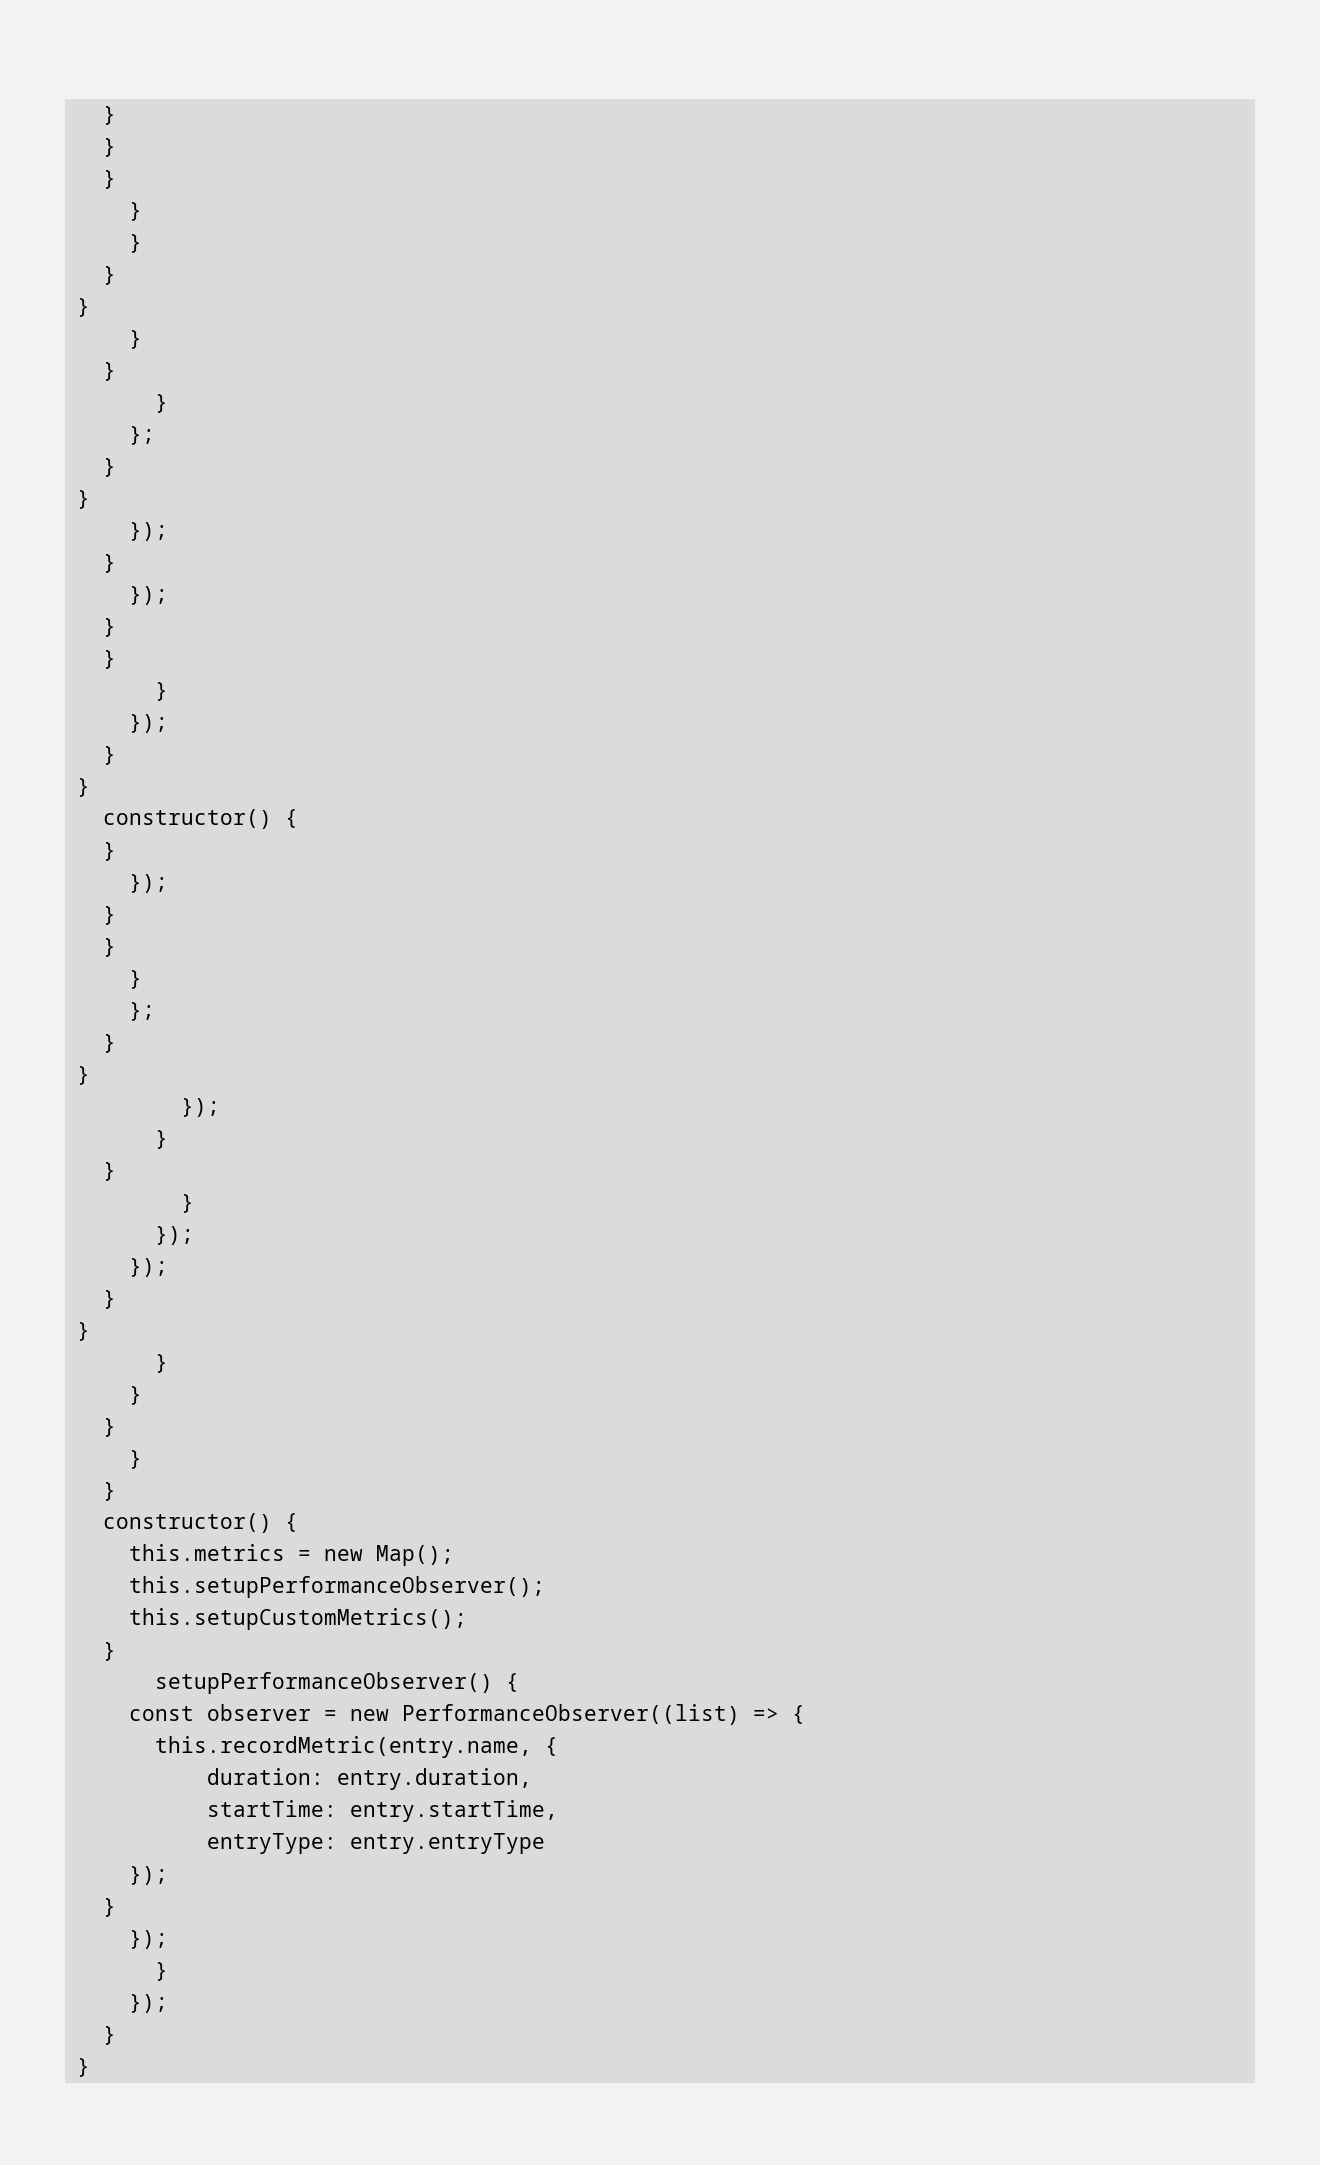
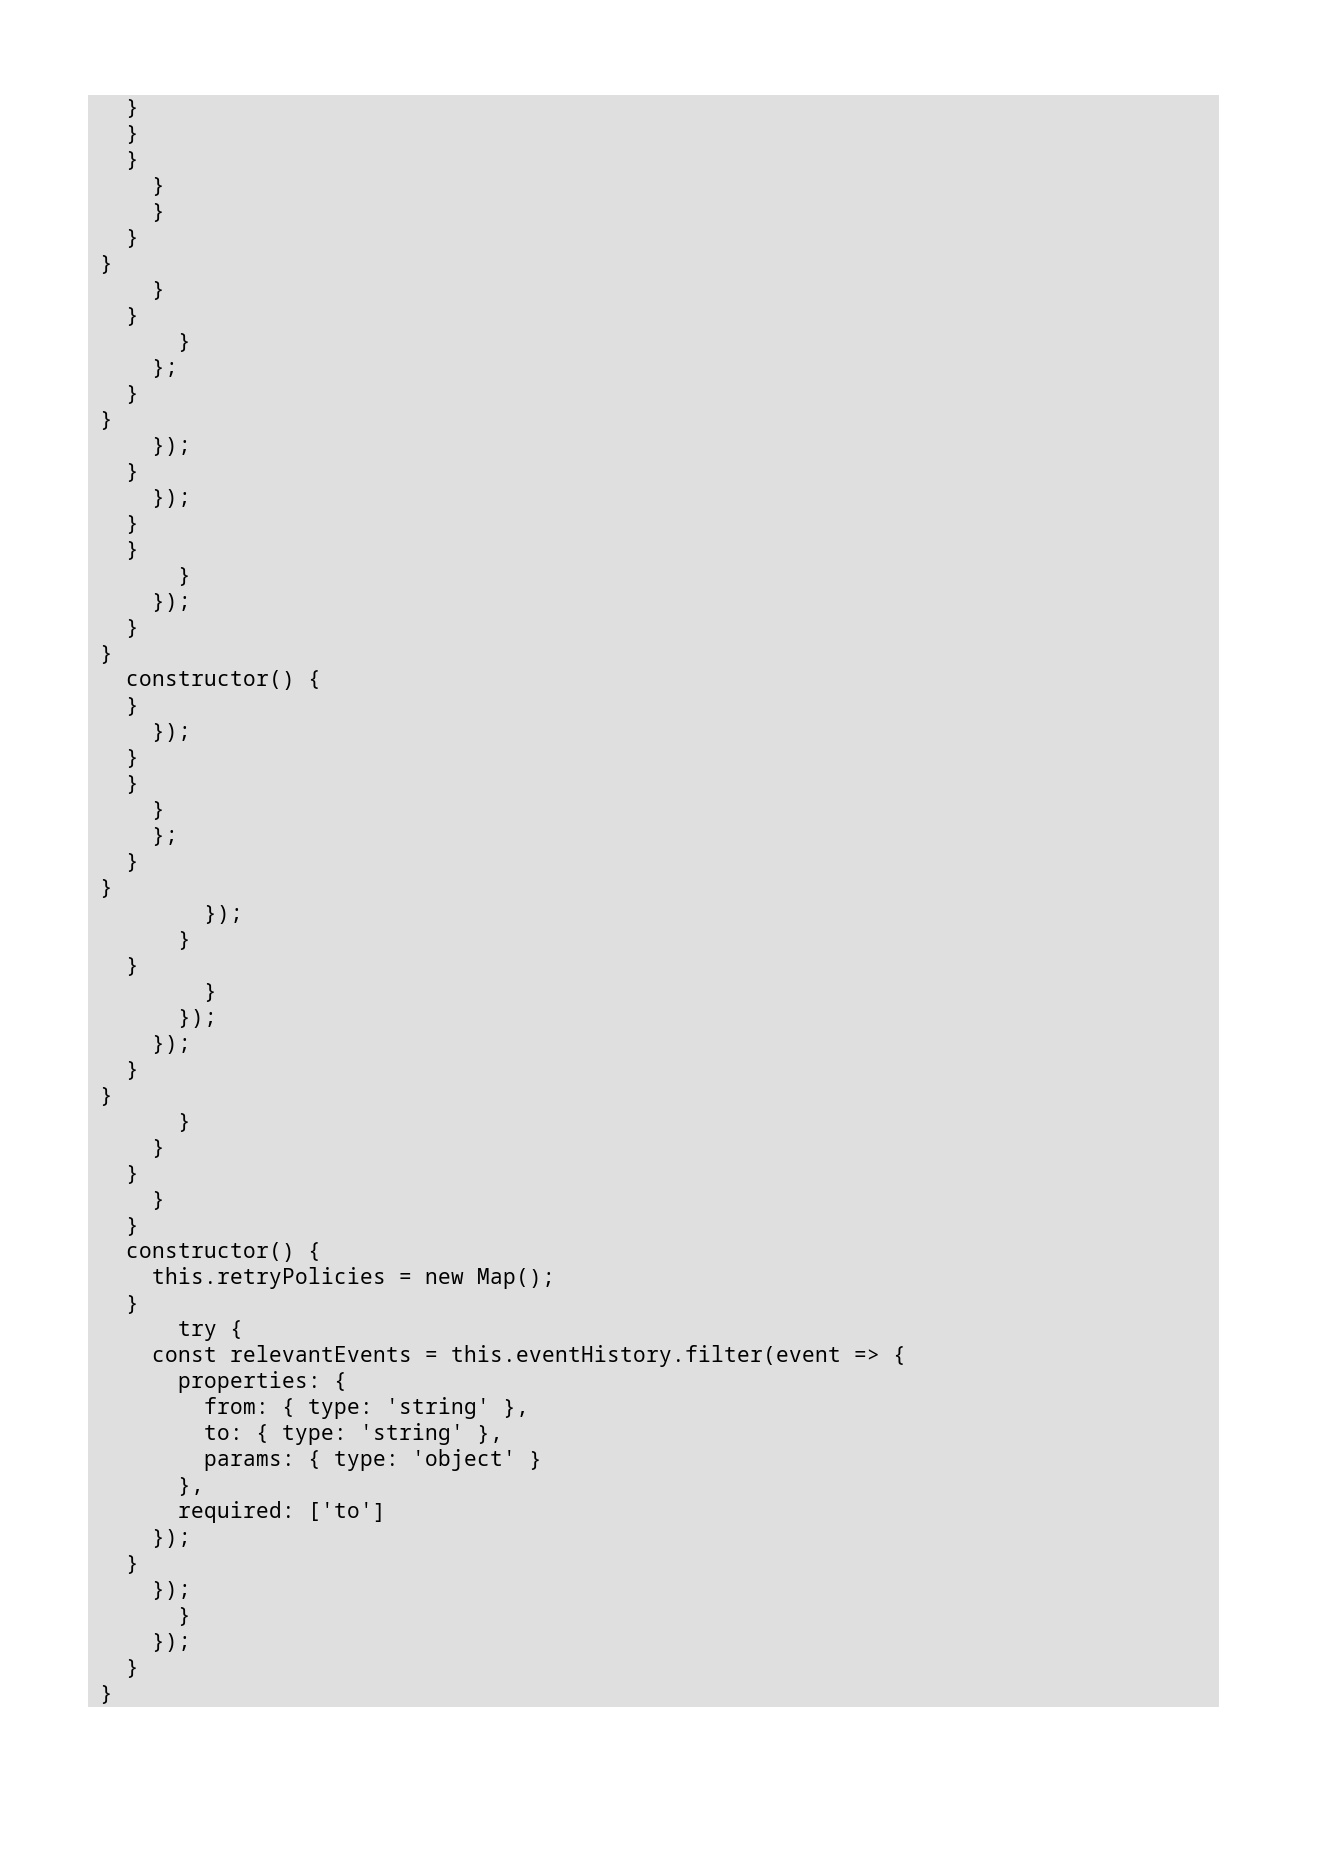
- this.metrics = new Map();
- this.setupPerformanceObserver();
- this.setupCustomMetrics();
+ this.retryPolicies = new Map();
  }
- setupPerformanceObserver() {
+ try {
- const observer = new PerformanceObserver((list) => {
+ const relevantEvents = this.eventHistory.filter(event => {
- this.recordMetric(entry.name, {
- duration: entry.duration,
- startTime: entry.startTime,
- entryType: entry.entryType
+ properties: {
+ from: { type: 'string' },
+ to: { type: 'string' },
+ params: { type: 'object' }
+ },
+ required: ['to']

